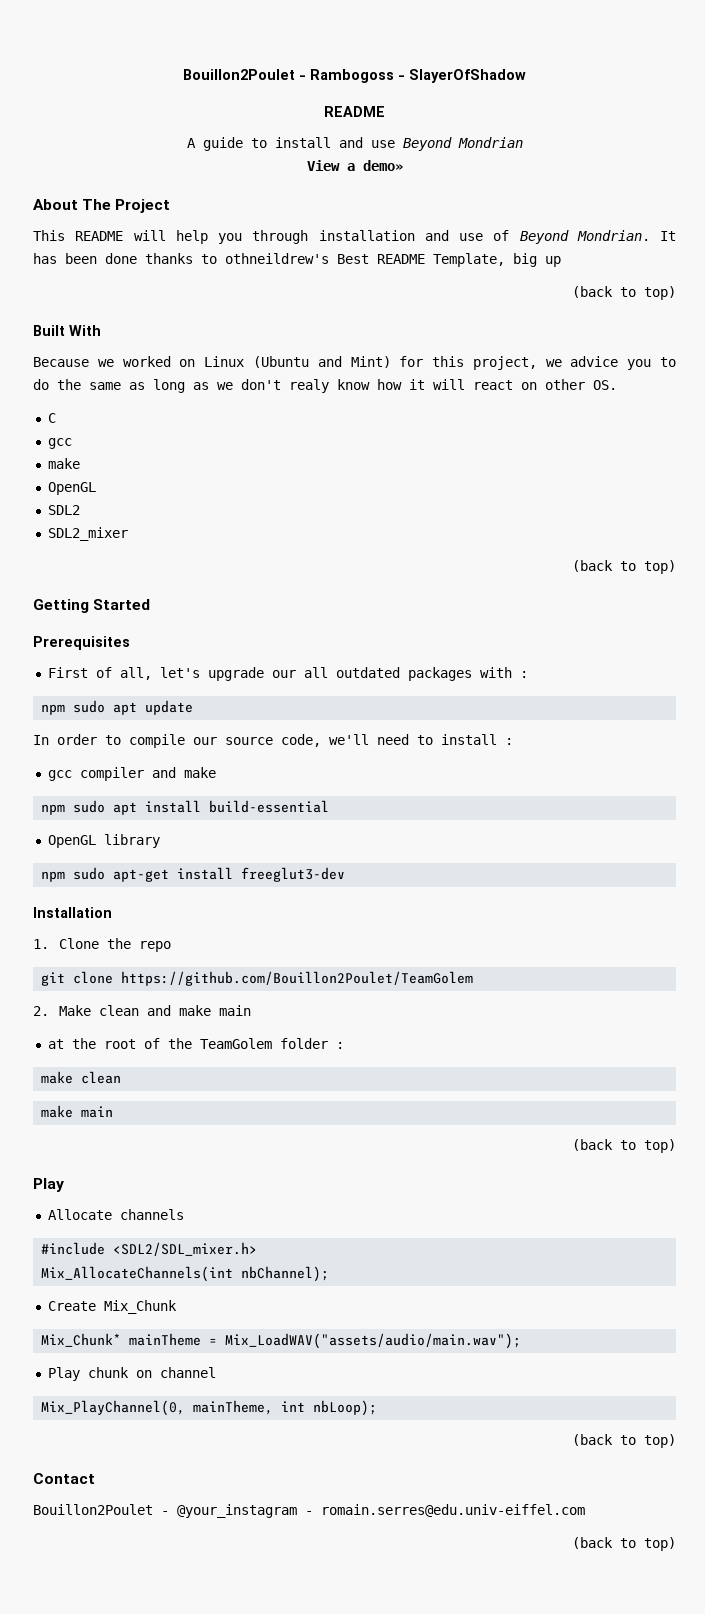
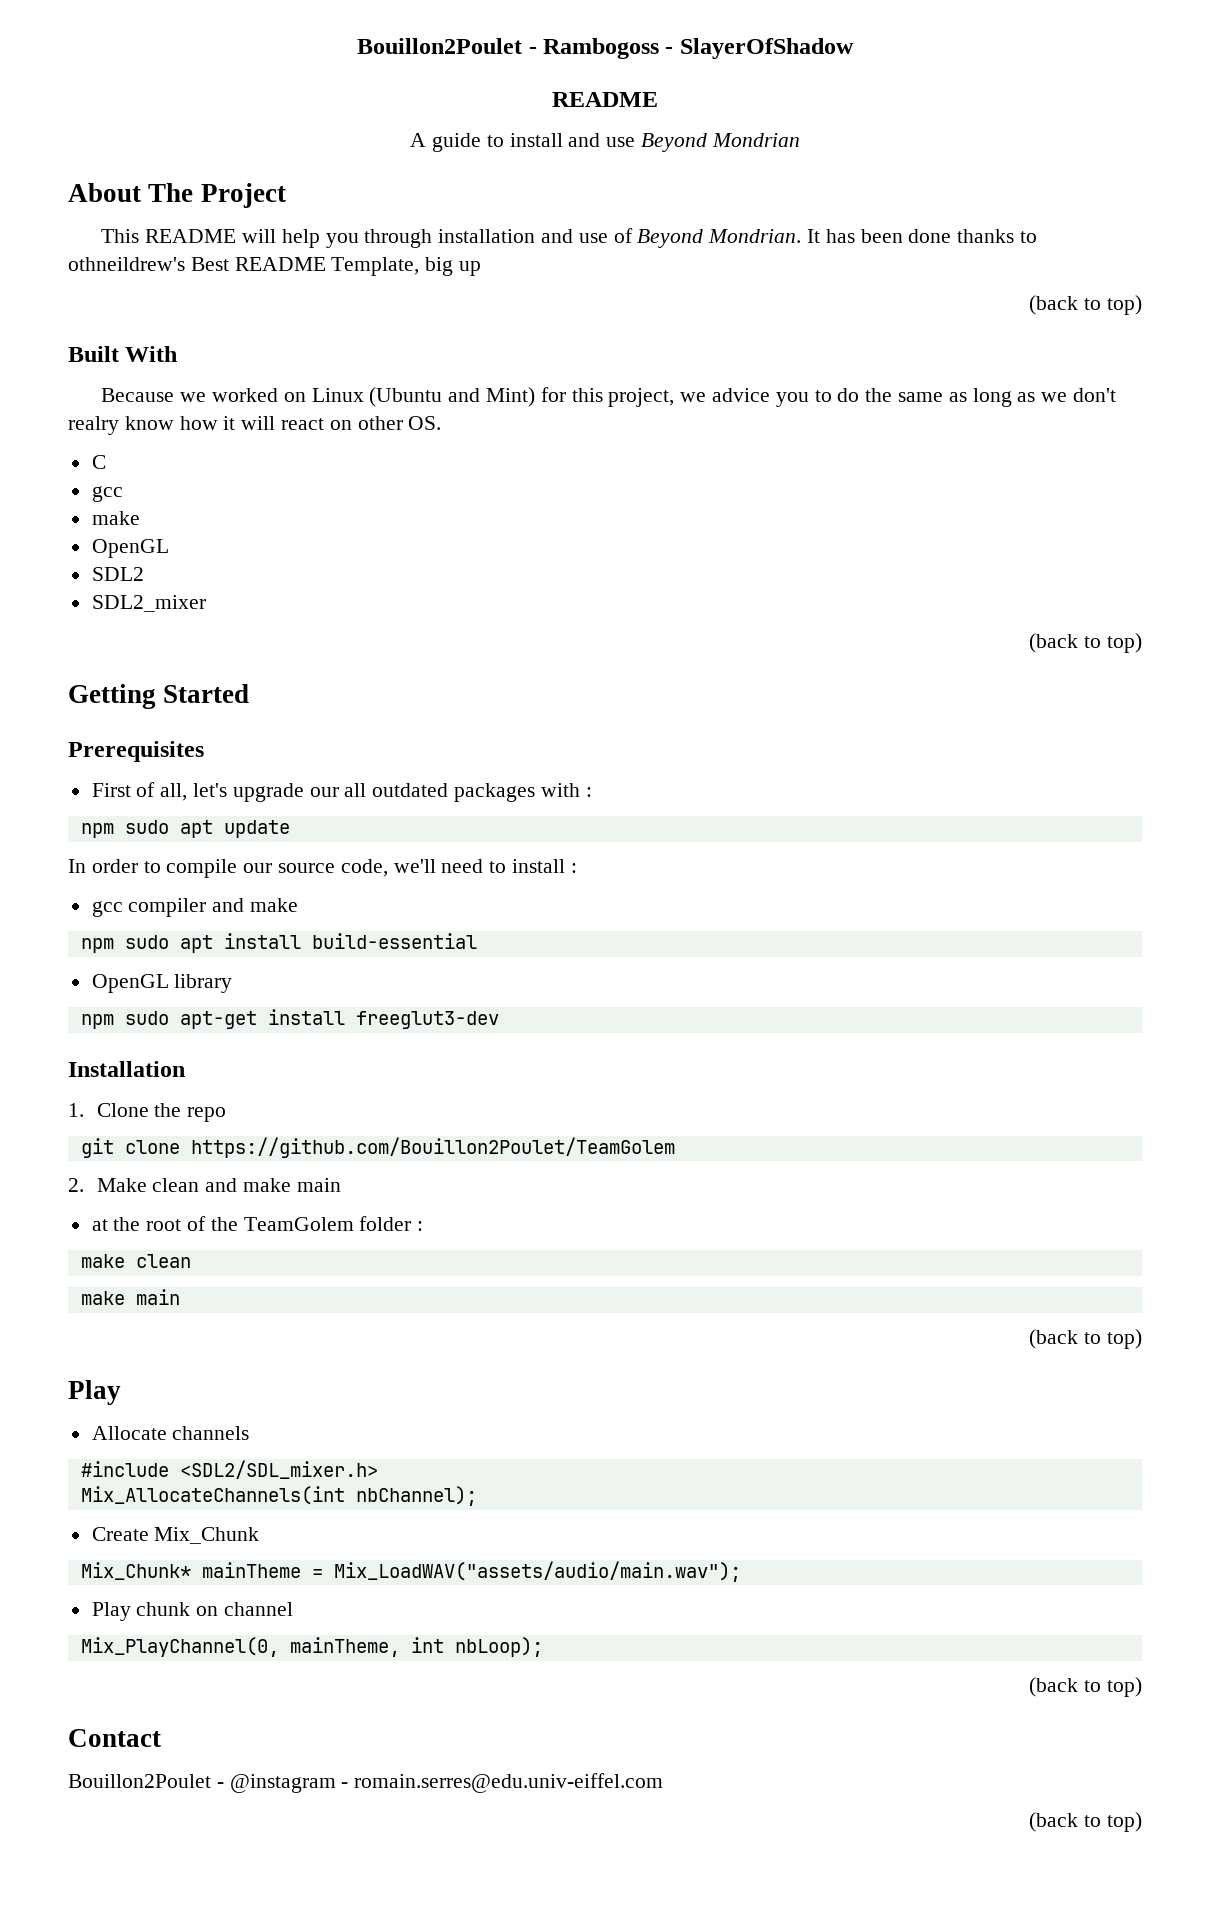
- View a demo»
- Because we worked on Linux (Ubuntu and Mint) for this project, we advice you to do the same as long as we don't realy know how it will react on other OS.
+ Because we worked on Linux (Ubuntu and Mint) for this project, we advice you to do the same as long as we don't realry know how it will react on other OS.
- Bouillon2Poulet - @your_instagram - romain.serres@edu.univ-eiffel.com
+ Bouillon2Poulet - @instagram - romain.serres@edu.univ-eiffel.com

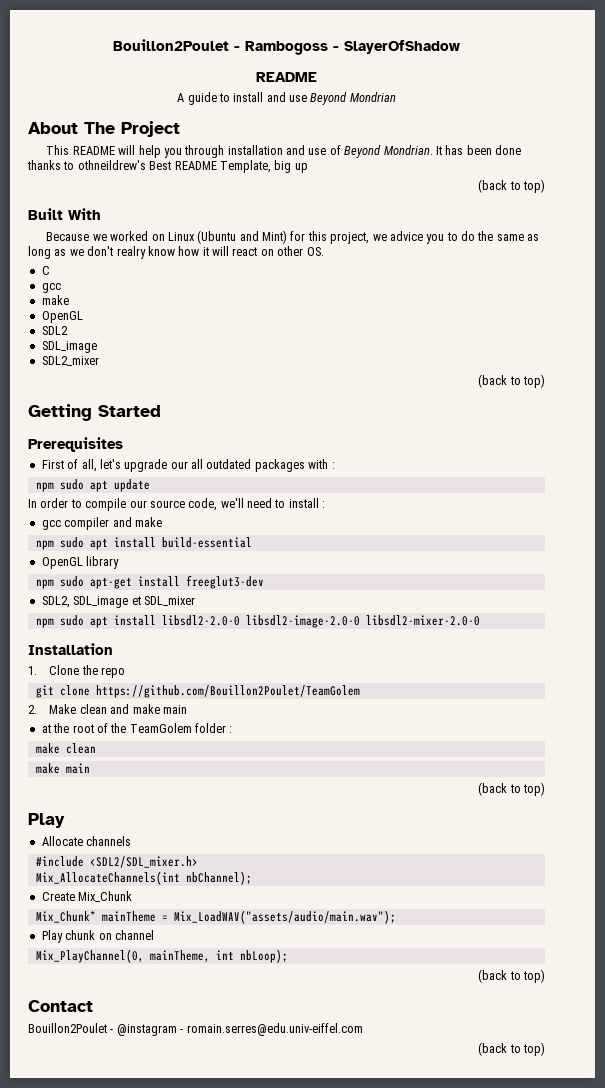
  SDL2
+ SDL_image
+ SDL2, SDL_image et SDL_mixer
+ npm sudo apt install libsdl2-2.0-0 libsdl2-image-2.0-0 libsdl2-mixer-2.0-0

